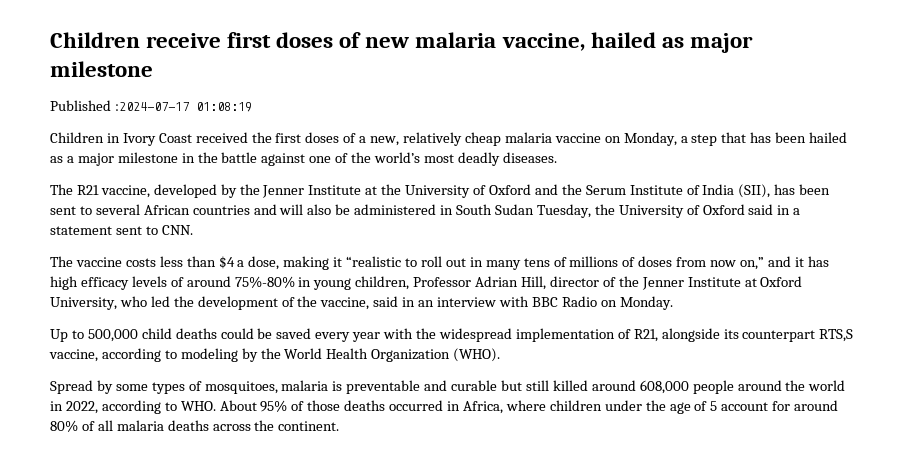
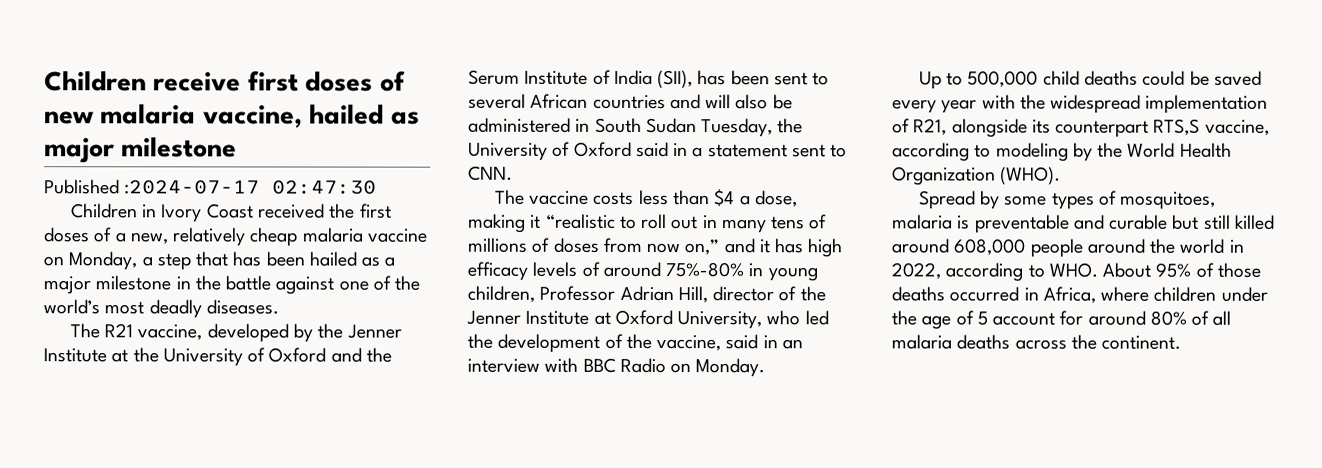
- Published :2024-07-17 01:08:19
+ Published :2024-07-17 02:47:30

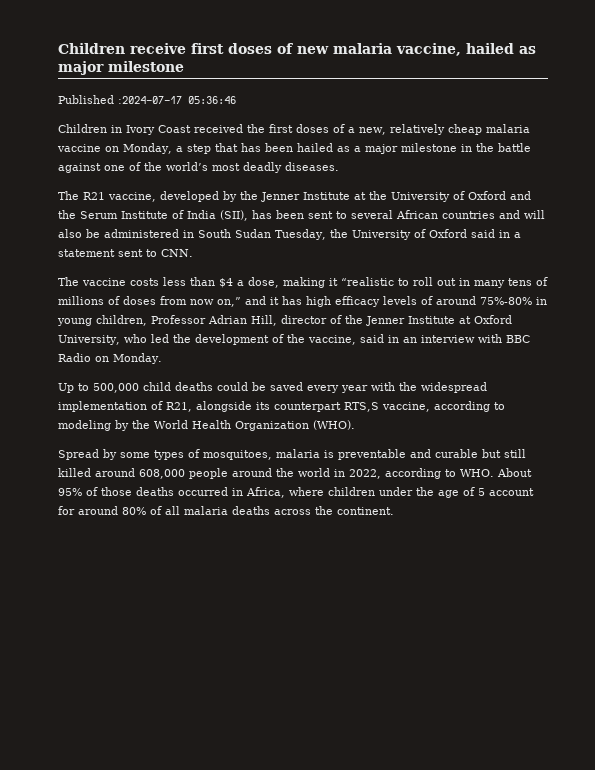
- Published :2024-07-17 02:47:30
+ Published :2024-07-17 05:36:46

